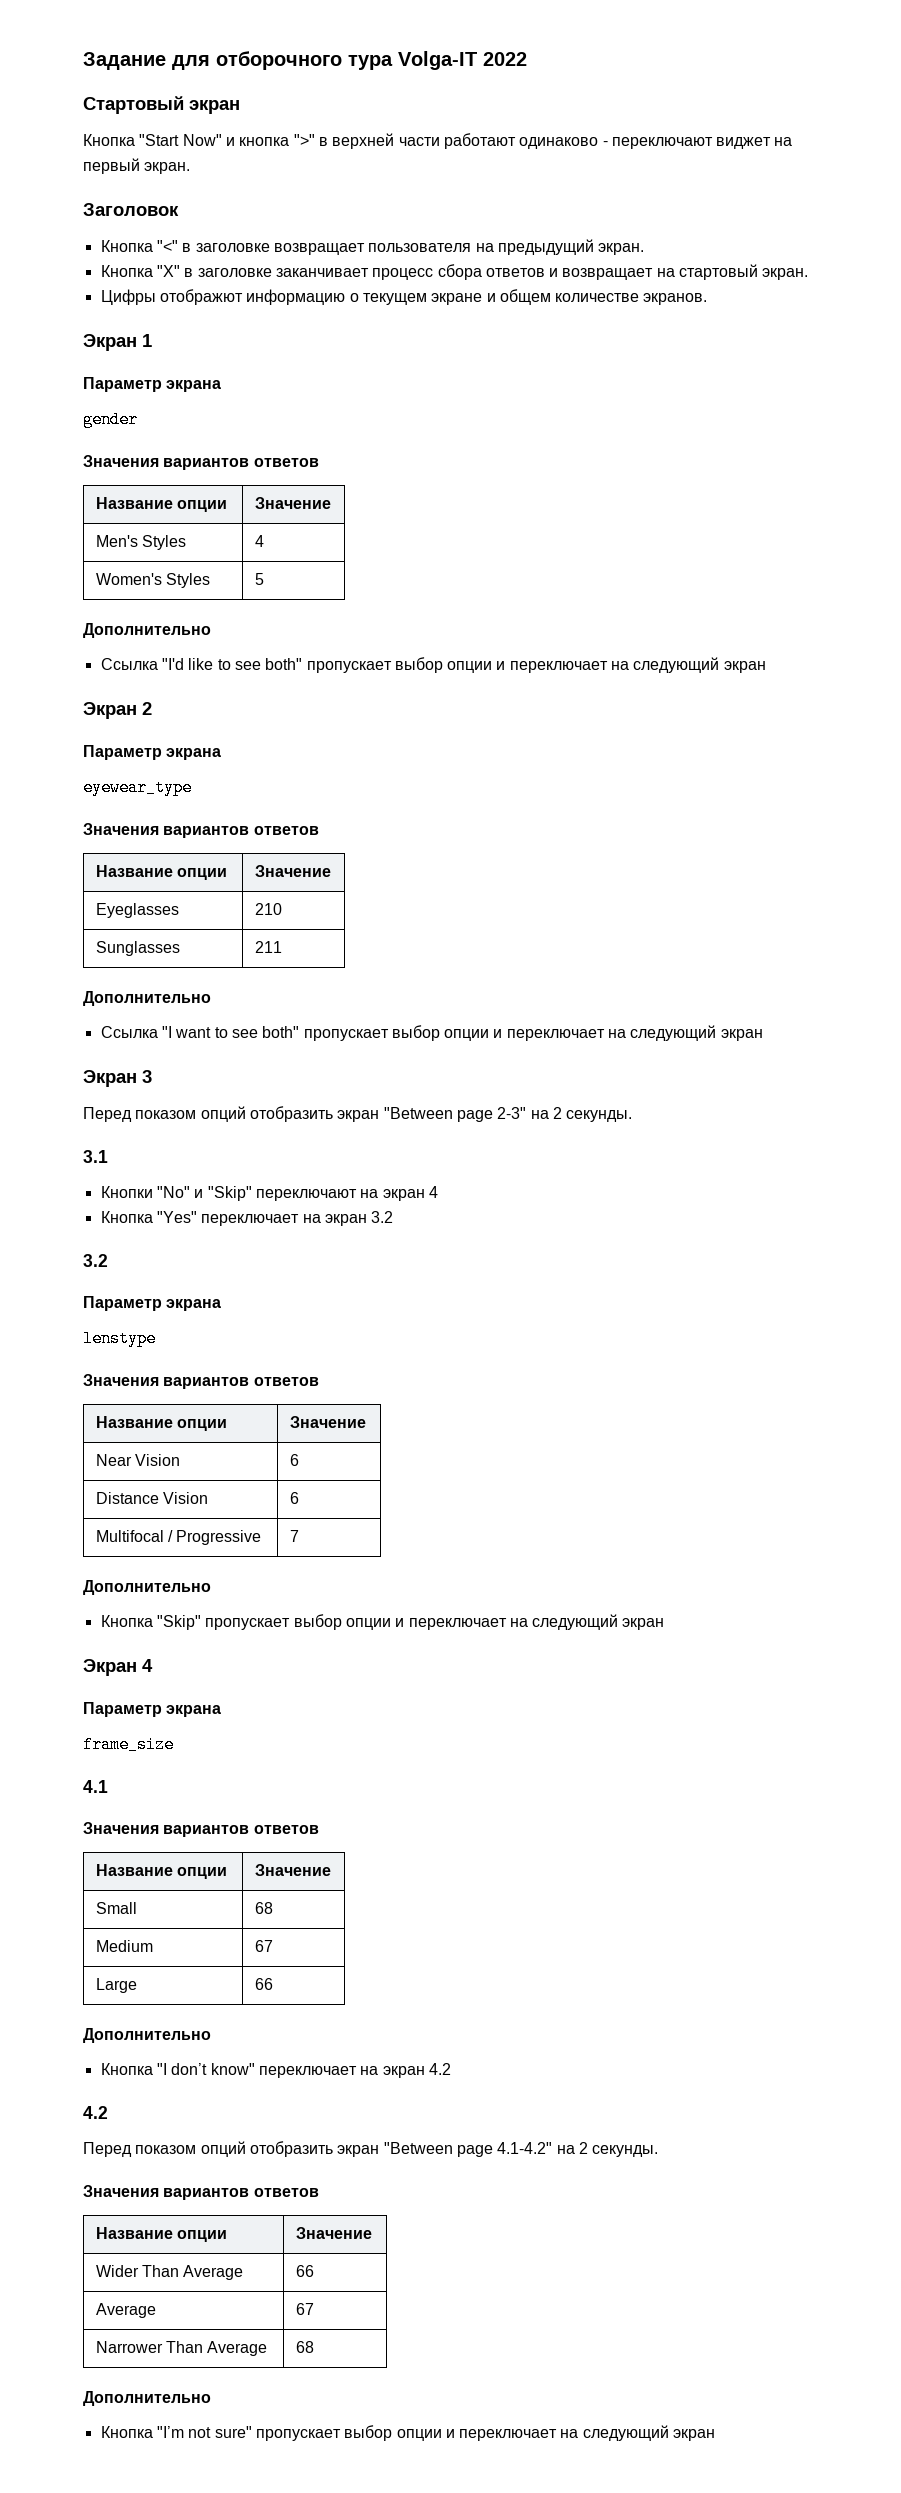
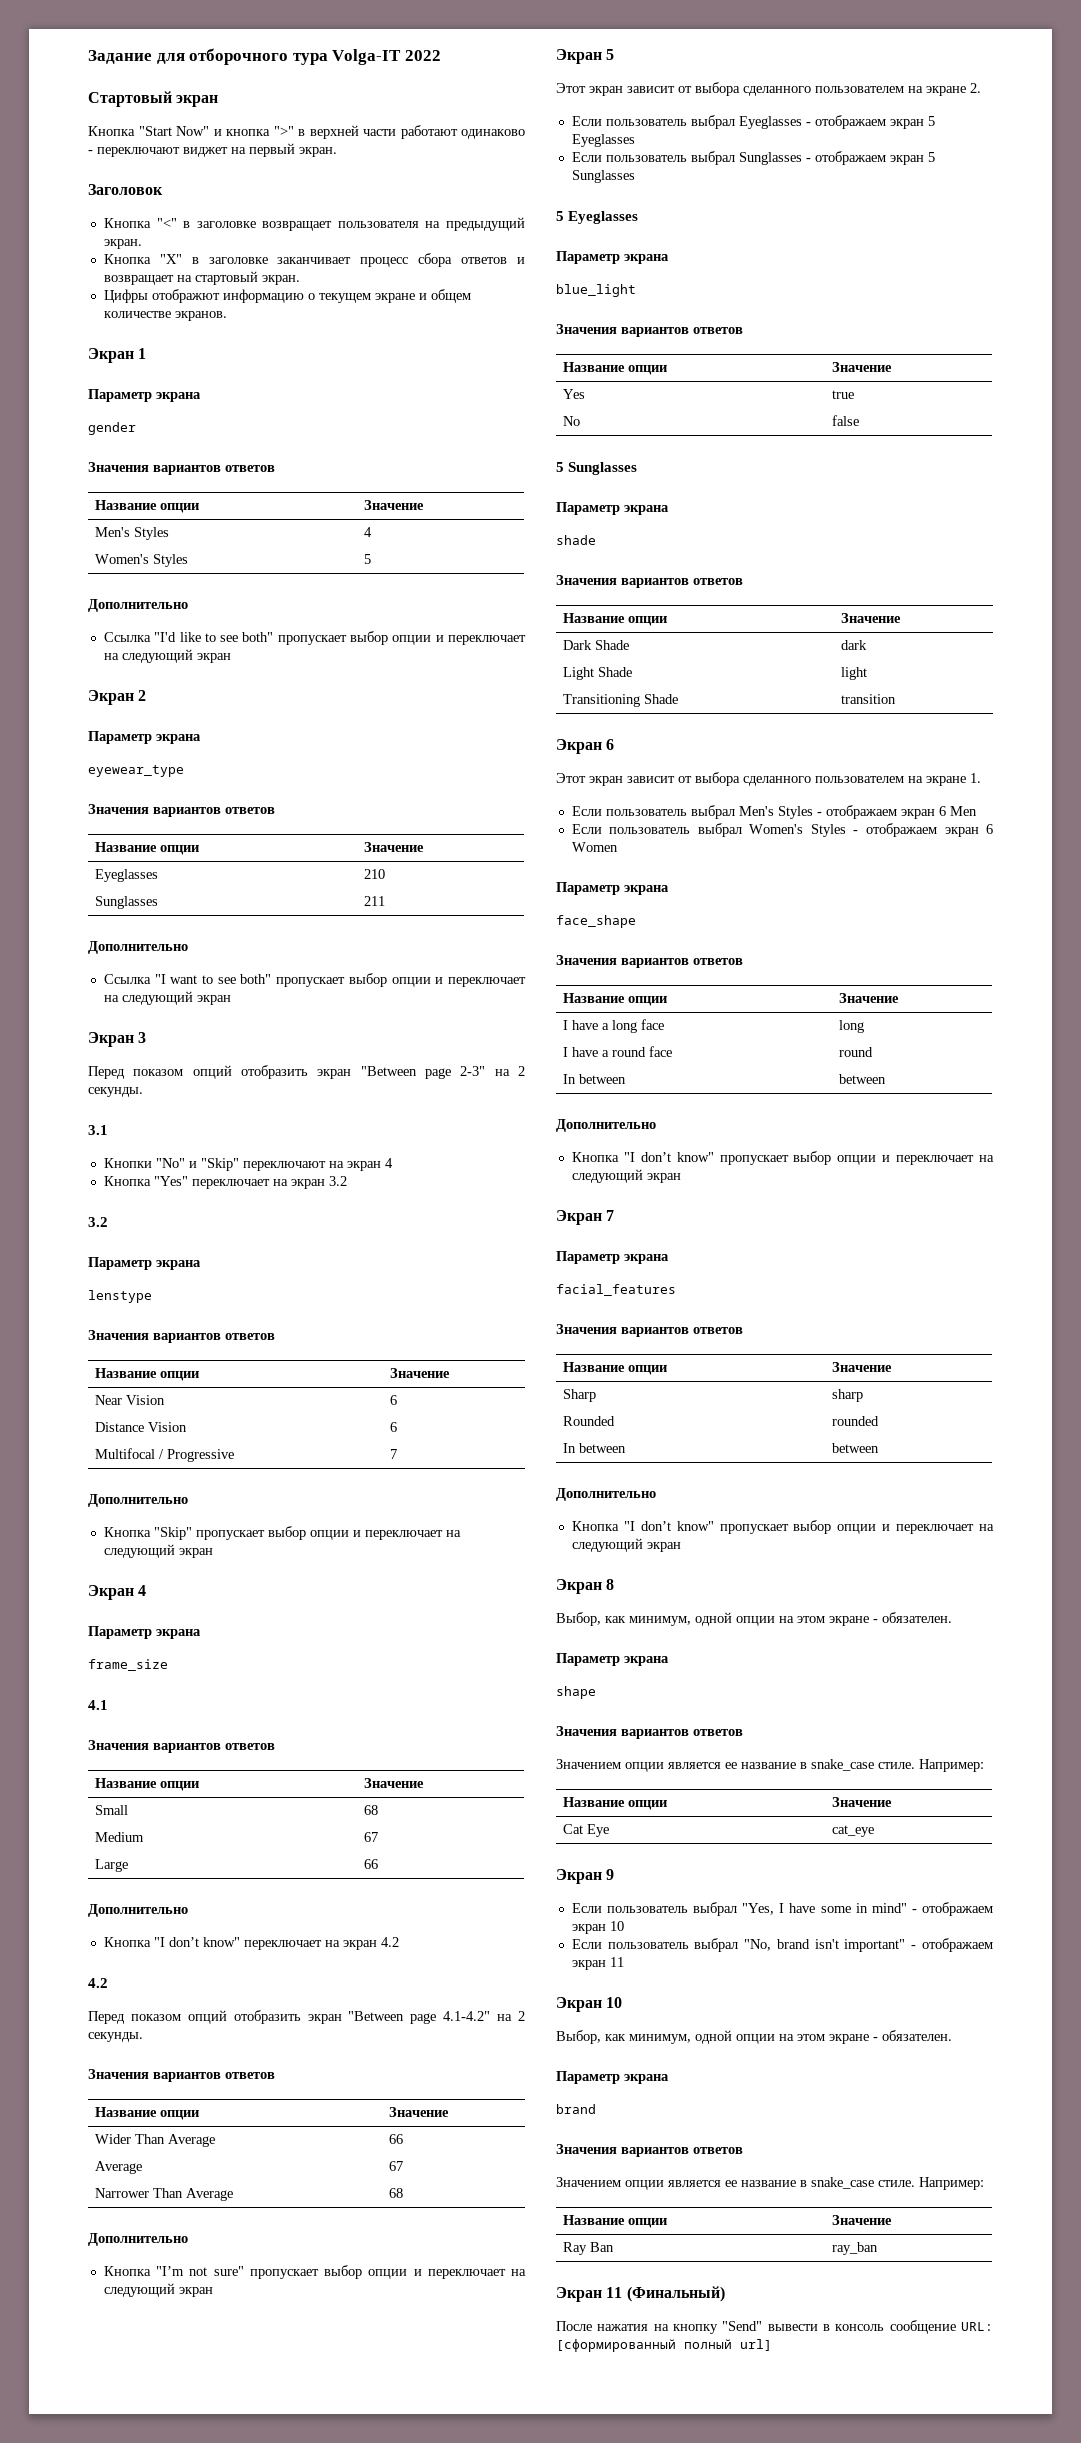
+ Экран 5
+ Этот экран зависит от выбора сделанного пользователем на экране 2.
+ Если пользователь выбрал Eyeglasses - отображаем экран 5 Eyeglasses
+ Если пользователь выбрал Sunglasses - отображаем экран 5 Sunglasses
+ 5 Eyeglasses
+ Параметр экрана
+ blue_light
+ Значения вариантов ответов
+ Название опции | Значение
+ Yes | true
+ No | false
+ 5 Sunglasses
+ Параметр экрана
+ shade
+ Значения вариантов ответов
+ Название опции | Значение
+ Dark Shade | dark
+ Light Shade | light
+ Transitioning Shade | transition
+ Экран 6
+ Этот экран зависит от выбора сделанного пользователем на экране 1.
+ Если пользователь выбрал Men's Styles - отображаем экран 6 Men
+ Если пользователь выбрал Women's Styles - отображаем экран 6 Women
+ Параметр экрана
+ face_shape
+ Значения вариантов ответов
+ Название опции | Значение
+ I have a long face | long
+ I have a round face | round
+ In between | between
+ Дополнительно
+ Кнопка "I don’t know" пропускает выбор опции и переключает на следующий экран
+ Экран 7
+ Параметр экрана
+ facial_features
+ Значения вариантов ответов
+ Название опции | Значение
+ Sharp | sharp
+ Rounded | rounded
+ In between | between
+ Дополнительно
+ Кнопка "I don’t know" пропускает выбор опции и переключает на следующий экран
+ Экран 8
+ Выбор, как минимум, одной опции на этом экране - обязателен.
+ Параметр экрана
+ shape
+ Значения вариантов ответов
+ Значением опции является ее название в snake_case стиле. Например:
+ Название опции | Значение
+ Cat Eye | cat_eye
+ Экран 9
+ Если пользователь выбрал "Yes, I have some in mind" - отображаем экран 10
+ Если пользователь выбрал "No, brand isn't important" - отображаем экран 11
+ Экран 10
+ Выбор, как минимум, одной опции на этом экране - обязателен.
+ Параметр экрана
+ brand
+ Значения вариантов ответов
+ Значением опции является ее название в snake_case стиле. Например:
+ Название опции | Значение
+ Ray Ban | ray_ban
+ Экран 11 (Финальный)
+ После нажатия на кнопку "Send" вывести в консоль сообщение URL: [сформированный полный url]

